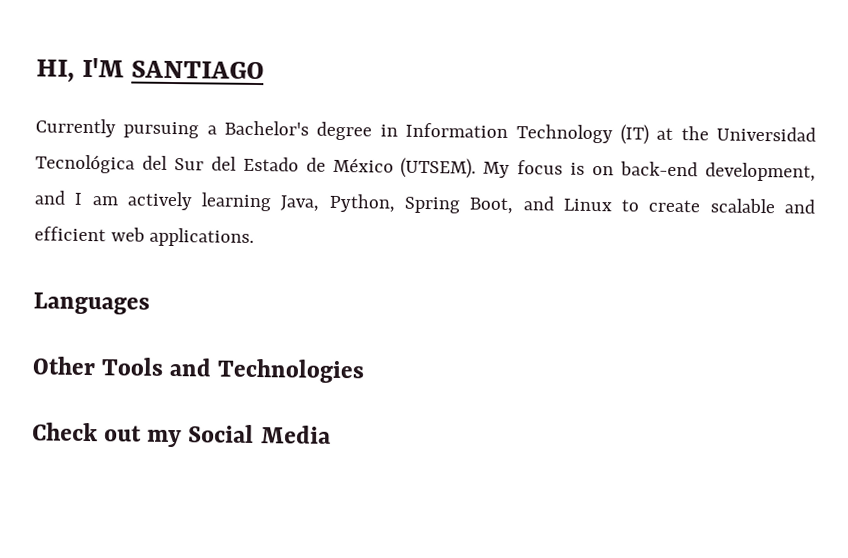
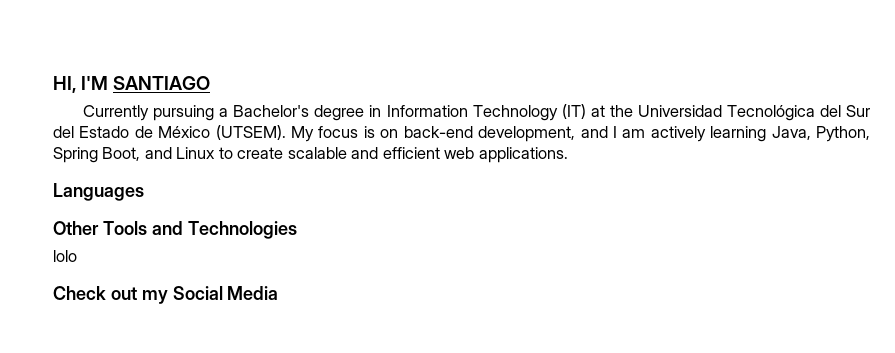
+ lolo

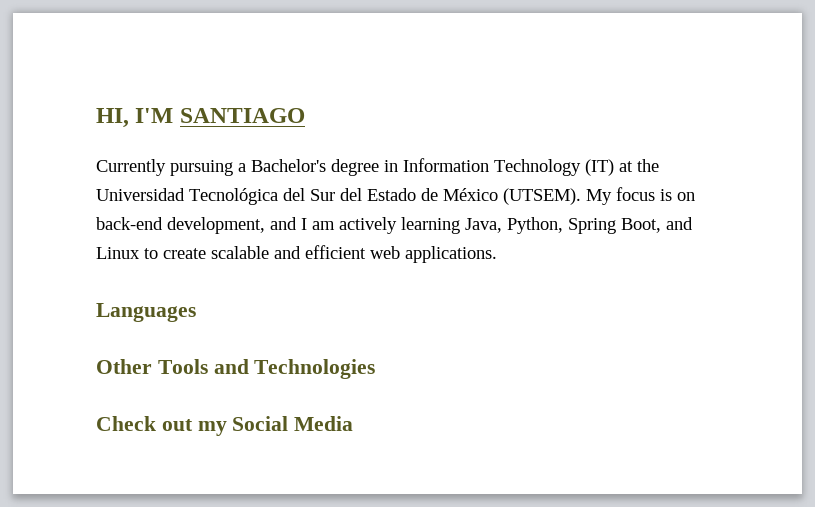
- lolo

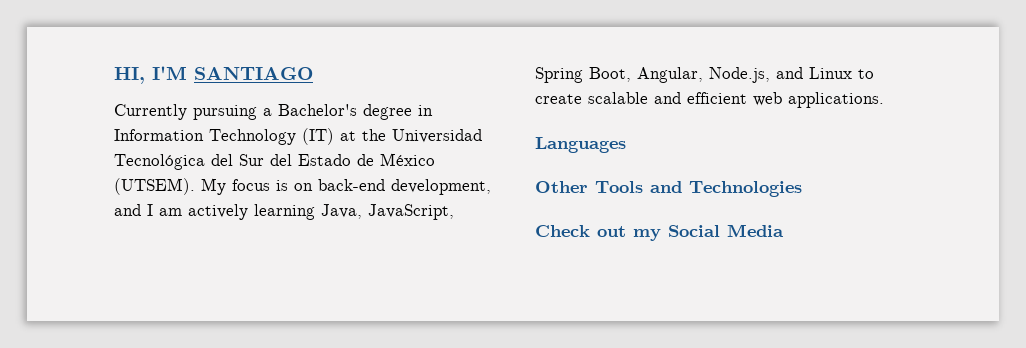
- My focus is on back-end development, and I am actively learning Java, Python, Spring Boot, and Linux to create scalable and efficient web applications.
+ My focus is on back-end development, and I am actively learning Java, JavaScript, Spring Boot, Angular, Node.js, and Linux to create scalable and efficient web applications.

